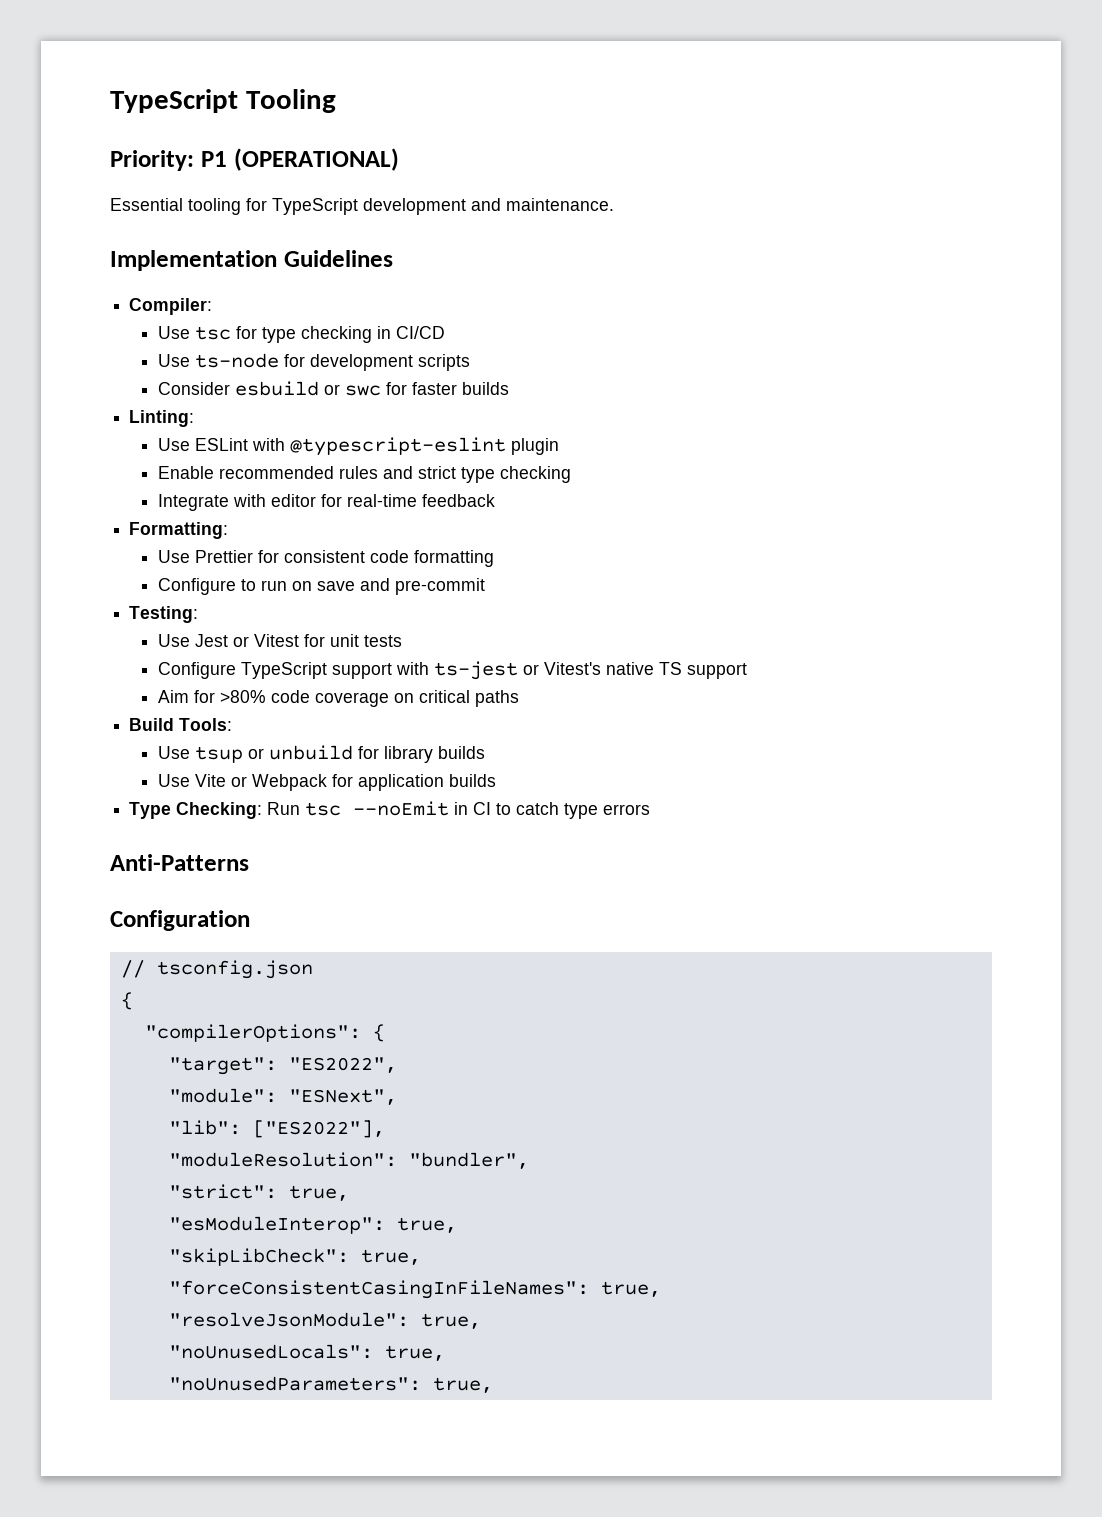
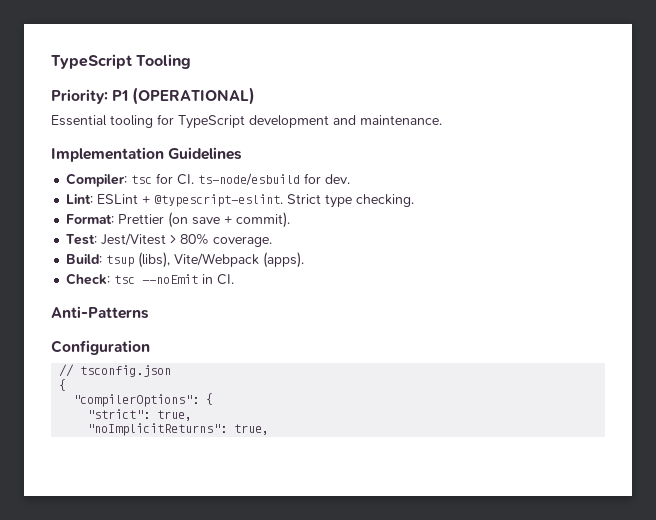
- Compiler:
- Use tsc for type checking in CI/CD
- Use ts-node for development scripts
- Consider esbuild or swc for faster builds
- Linting:
- Use ESLint with @typescript-eslint plugin
- Enable recommended rules and strict type checking
- Integrate with editor for real-time feedback
- Formatting:
- Use Prettier for consistent code formatting
- Configure to run on save and pre-commit
- Testing:
- Use Jest or Vitest for unit tests
- Configure TypeScript support with ts-jest or Vitest's native TS support
- Aim for >80% code coverage on critical paths
- Build Tools:
- Use tsup or unbuild for library builds
- Use Vite or Webpack for application builds
- Type Checking: Run tsc --noEmit in CI to catch type errors
+ Compiler: tsc for CI. ts-node/esbuild for dev.
+ Lint: ESLint + @typescript-eslint. Strict type checking.
+ Format: Prettier (on save + commit).
+ Test: Jest/Vitest > 80% coverage.
+ Build: tsup (libs), Vite/Webpack (apps).
+ Check: tsc --noEmit in CI.
- "target": "ES2022",
- "module": "ESNext",
- "lib": ["ES2022"],
- "moduleResolution": "bundler",
- "esModuleInterop": true,
- "skipLibCheck": true,
- "forceConsistentCasingInFileNames": true,
- "resolveJsonModule": true,
- "noUnusedLocals": true,
- "noUnusedParameters": true,
+ "noImplicitReturns": true,

